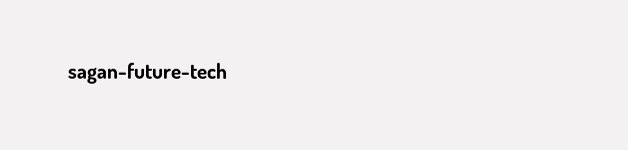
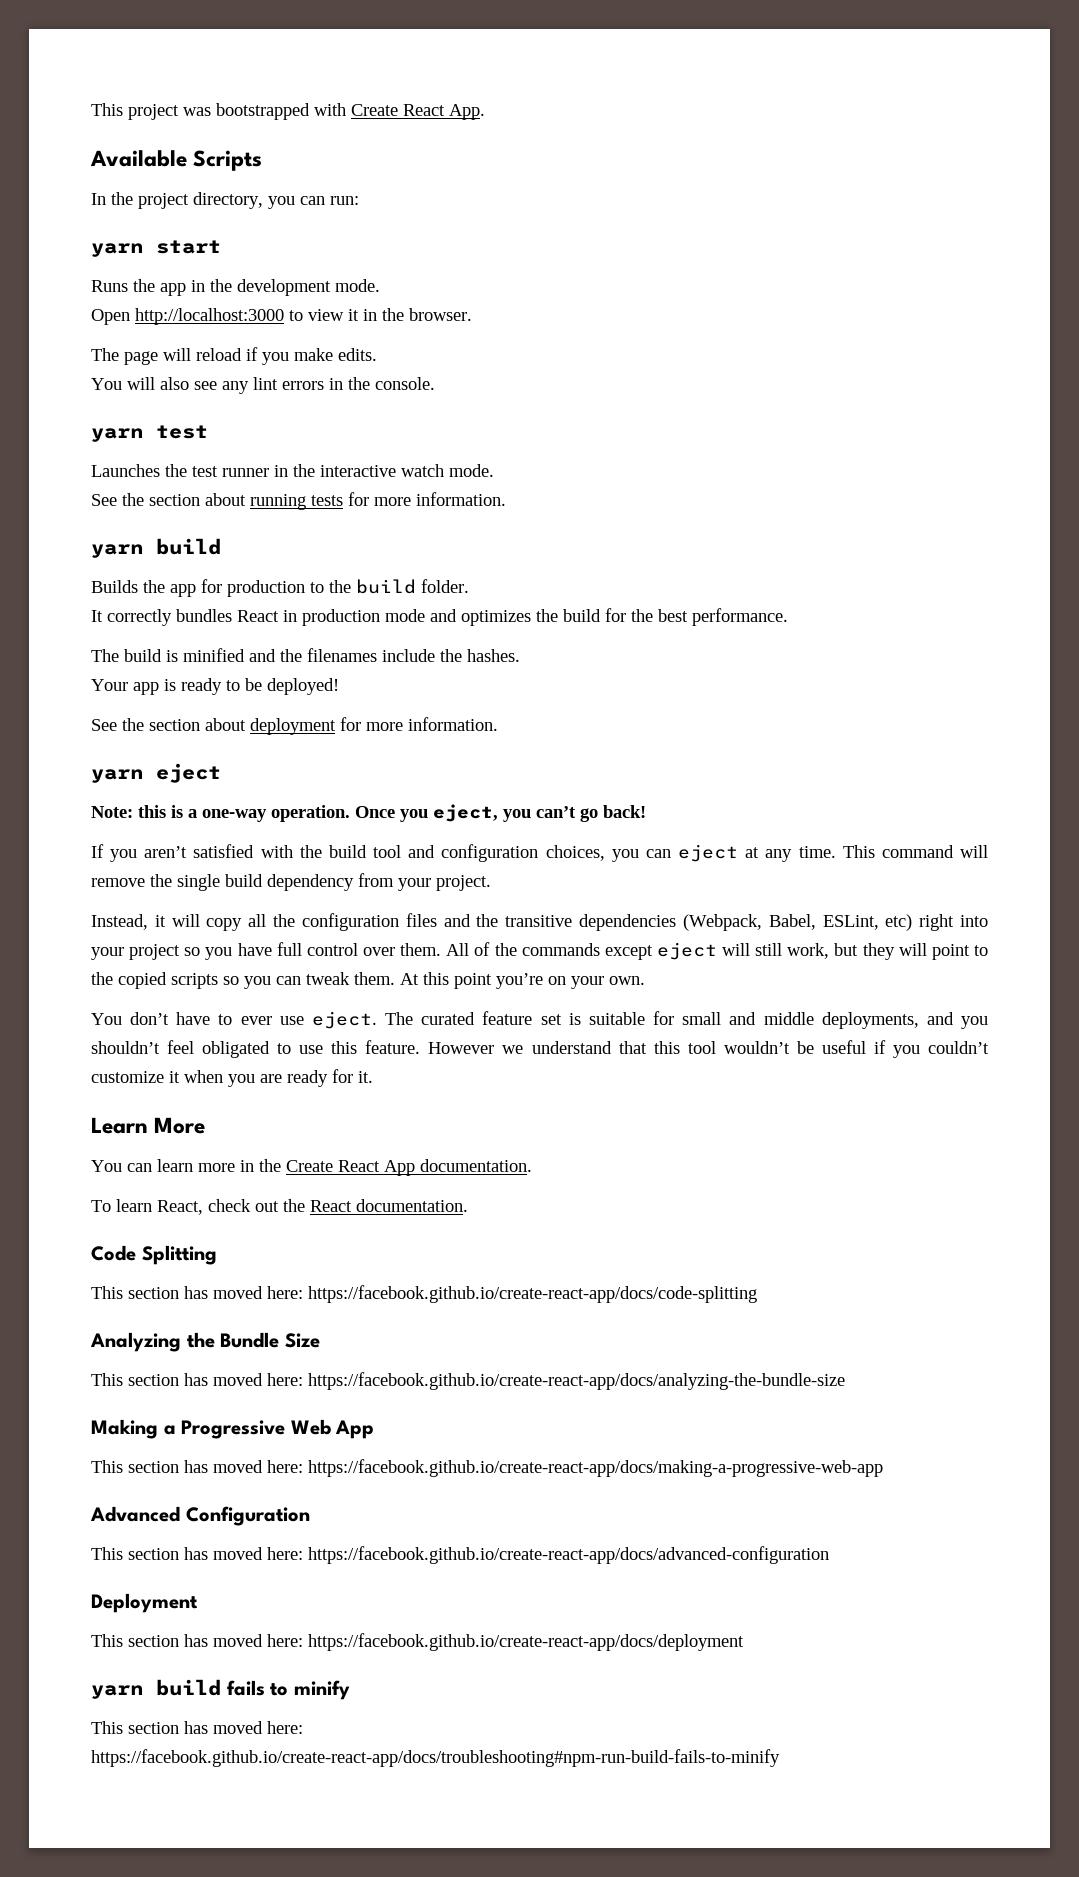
- sagan-future-tech
+ This project was bootstrapped with Create React App.
+ Available Scripts
+ In the project directory, you can run:
+ yarn start
+ Runs the app in the development mode.
+ Open http://localhost:3000 to view it in the browser.
+ The page will reload if you make edits.
+ You will also see any lint errors in the console.
+ yarn test
+ Launches the test runner in the interactive watch mode.
+ See the section about running tests for more information.
+ yarn build
+ Builds the app for production to the build folder.
+ It correctly bundles React in production mode and optimizes the build for the best performance.
+ The build is minified and the filenames include the hashes.
+ Your app is ready to be deployed!
+ See the section about deployment for more information.
+ yarn eject
+ Note: this is a one-way operation. Once you eject, you can’t go back!
+ If you aren’t satisfied with the build tool and configuration choices, you can eject at any time. This command will remove the single build dependency from your project.
+ Instead, it will copy all the configuration files and the transitive dependencies (Webpack, Babel, ESLint, etc) right into your project so you have full control over them. All of the commands except eject will still work, but they will point to the copied scripts so you can tweak them. At this point you’re on your own.
+ You don’t have to ever use eject. The curated feature set is suitable for small and middle deployments, and you shouldn’t feel obligated to use this feature. However we understand that this tool wouldn’t be useful if you couldn’t customize it when you are ready for it.
+ Learn More
+ You can learn more in the Create React App documentation.
+ To learn React, check out the React documentation.
+ Code Splitting
+ This section has moved here: https://facebook.github.io/create-react-app/docs/code-splitting
+ Analyzing the Bundle Size
+ This section has moved here: https://facebook.github.io/create-react-app/docs/analyzing-the-bundle-size
+ Making a Progressive Web App
+ This section has moved here: https://facebook.github.io/create-react-app/docs/making-a-progressive-web-app
+ Advanced Configuration
+ This section has moved here: https://facebook.github.io/create-react-app/docs/advanced-configuration
+ Deployment
+ This section has moved here: https://facebook.github.io/create-react-app/docs/deployment
+ yarn build fails to minify
+ This section has moved here: https://facebook.github.io/create-react-app/docs/troubleshooting#npm-run-build-fails-to-minify

